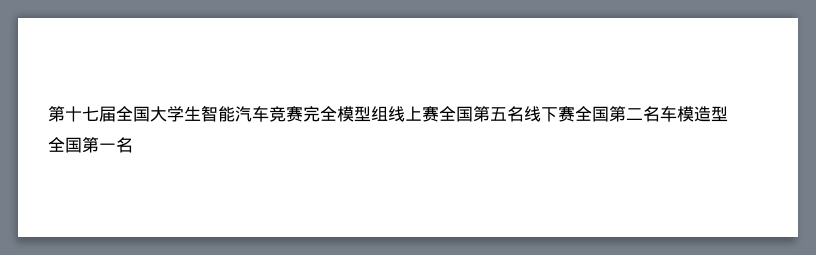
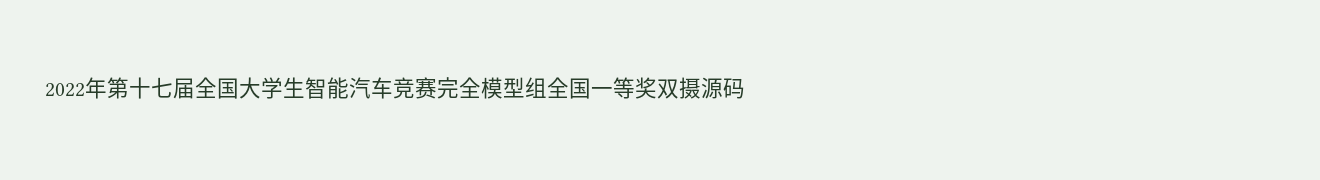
- 第十七届全国大学生智能汽车竞赛完全模型组线上赛全国第五名线下赛全国第二名车模造型全国第一名
+ 2022年第十七届全国大学生智能汽车竞赛完全模型组全国一等奖双摄源码

